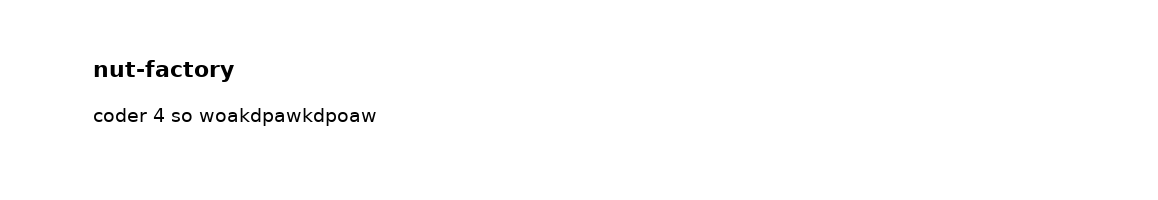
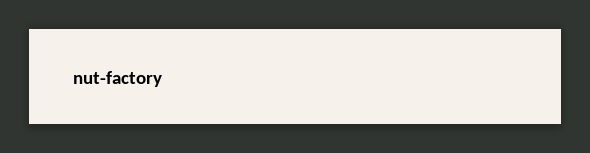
- coder 4 so woakdpawkdpoaw

